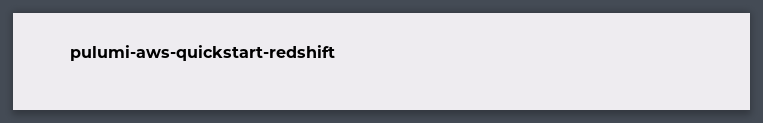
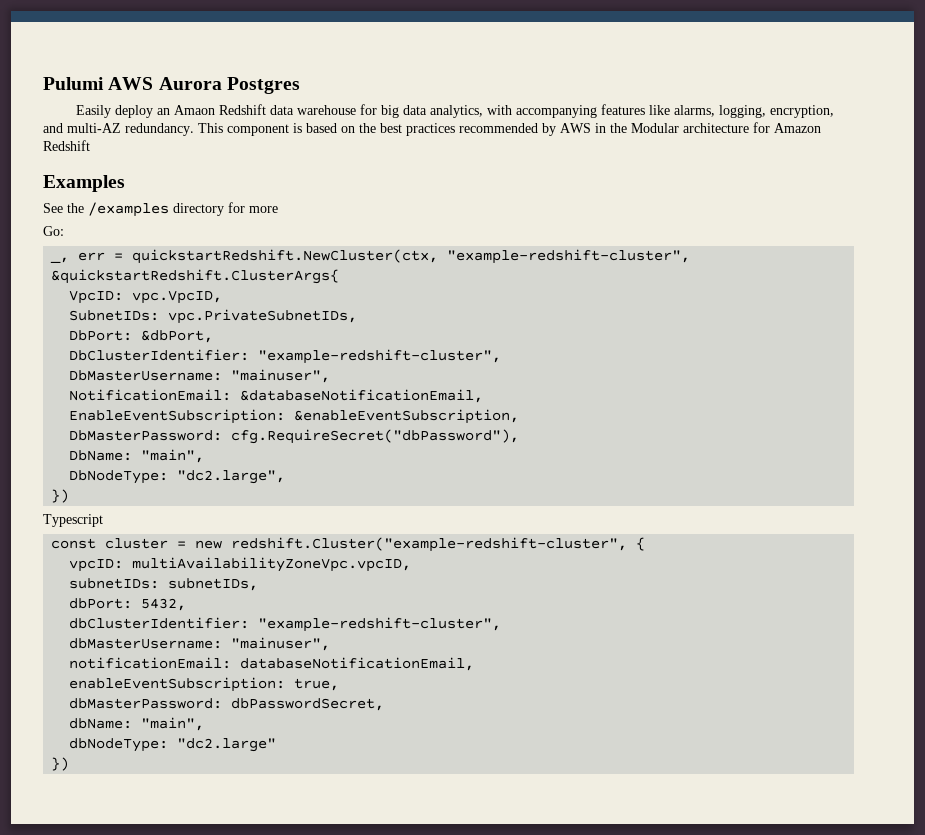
- pulumi-aws-quickstart-redshift
+ Pulumi AWS Aurora Postgres
+ Easily deploy an Amaon Redshift data warehouse for big data analytics, with accompanying features like alarms, logging, encryption, and multi-AZ redundancy. This component is based on the best practices recommended by AWS in the Modular architecture for Amazon Redshift
+ Examples
+ See the /examples directory for more
+ Go:
+ _, err = quickstartRedshift.NewCluster(ctx, "example-redshift-cluster", &quickstartRedshift.ClusterArgs{
+ VpcID: vpc.VpcID,
+ SubnetIDs: vpc.PrivateSubnetIDs,
+ DbPort: &dbPort,
+ DbClusterIdentifier: "example-redshift-cluster",
+ DbMasterUsername: "mainuser",
+ NotificationEmail: &databaseNotificationEmail,
+ EnableEventSubscription: &enableEventSubscription,
+ DbMasterPassword: cfg.RequireSecret("dbPassword"),
+ DbName: "main",
+ DbNodeType: "dc2.large",
+ })
+ Typescript
+ const cluster = new redshift.Cluster("example-redshift-cluster", {
+ vpcID: multiAvailabilityZoneVpc.vpcID,
+ subnetIDs: subnetIDs,
+ dbPort: 5432,
+ dbClusterIdentifier: "example-redshift-cluster",
+ dbMasterUsername: "mainuser",
+ notificationEmail: databaseNotificationEmail,
+ enableEventSubscription: true,
+ dbMasterPassword: dbPasswordSecret,
+ dbName: "main",
+ dbNodeType: "dc2.large"
+ })

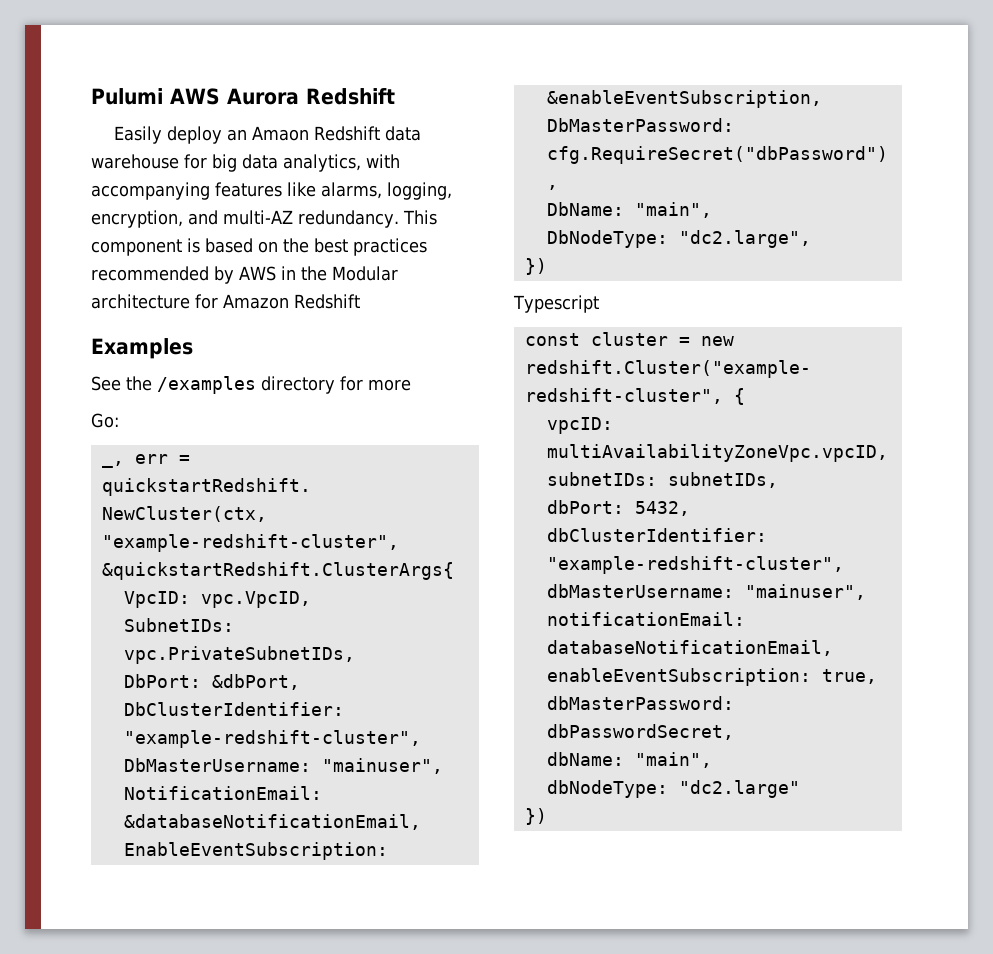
- Pulumi AWS Aurora Postgres
+ Pulumi AWS Aurora Redshift

